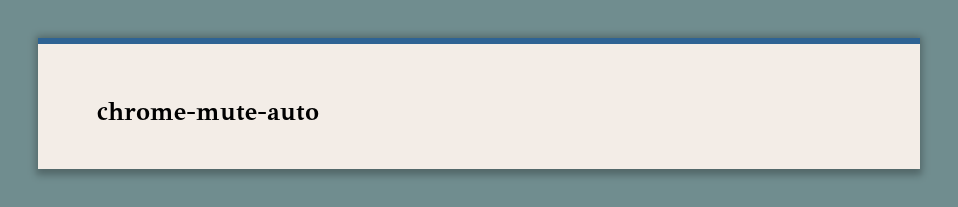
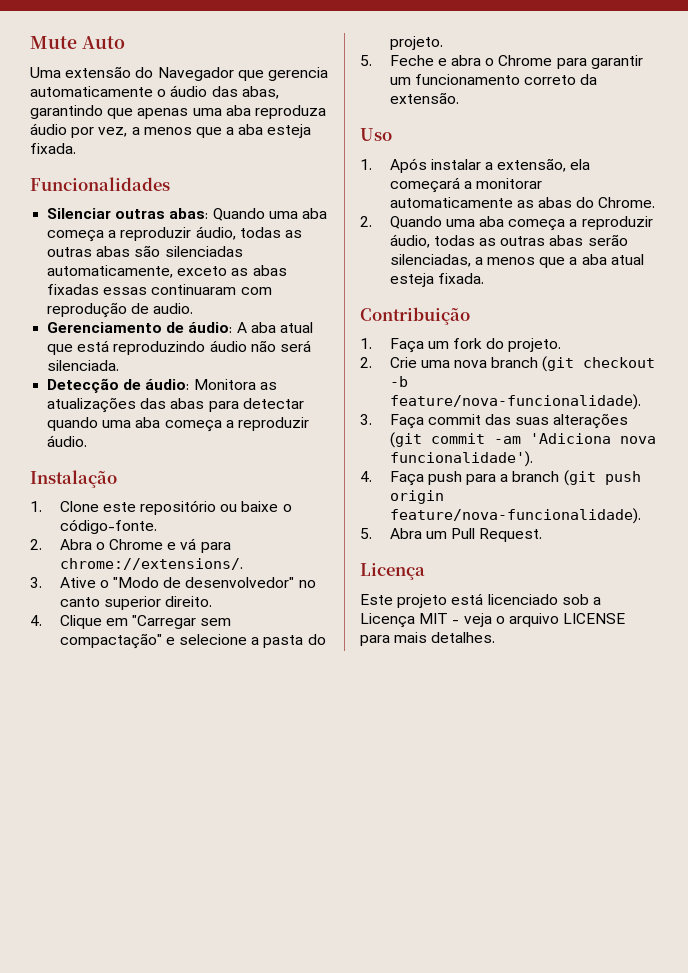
- chrome-mute-auto
+ Mute Auto
+ Uma extensão do Navegador que gerencia automaticamente o áudio das abas, garantindo que apenas uma aba reproduza áudio por vez, a menos que a aba esteja fixada.
+ Funcionalidades
+ Silenciar outras abas: Quando uma aba começa a reproduzir áudio, todas as outras abas são silenciadas automaticamente, exceto as abas fixadas essas continuaram com reprodução de audio.
+ Gerenciamento de áudio: A aba atual que está reproduzindo áudio não será silenciada.
+ Detecção de áudio: Monitora as atualizações das abas para detectar quando uma aba começa a reproduzir áudio.
+ Instalação
+ 1. Clone este repositório ou baixe o código-fonte.
+ 2. Abra o Chrome e vá para chrome://extensions/.
+ 3. Ative o "Modo de desenvolvedor" no canto superior direito.
+ 4. Clique em "Carregar sem compactação" e selecione a pasta do projeto.
+ 5. Feche e abra o Chrome para garantir um funcionamento correto da extensão.
+ Uso
+ 1. Após instalar a extensão, ela começará a monitorar automaticamente as abas do Chrome.
+ 2. Quando uma aba começa a reproduzir áudio, todas as outras abas serão silenciadas, a menos que a aba atual esteja fixada.
+ Contribuição
+ 1. Faça um fork do projeto.
+ 2. Crie uma nova branch (git checkout -b feature/nova-funcionalidade).
+ 3. Faça commit das suas alterações (git commit -am 'Adiciona nova funcionalidade').
+ 4. Faça push para a branch (git push origin feature/nova-funcionalidade).
+ 5. Abra um Pull Request.
+ Licença
+ Este projeto está licenciado sob a Licença MIT - veja o arquivo LICENSE para mais detalhes.

